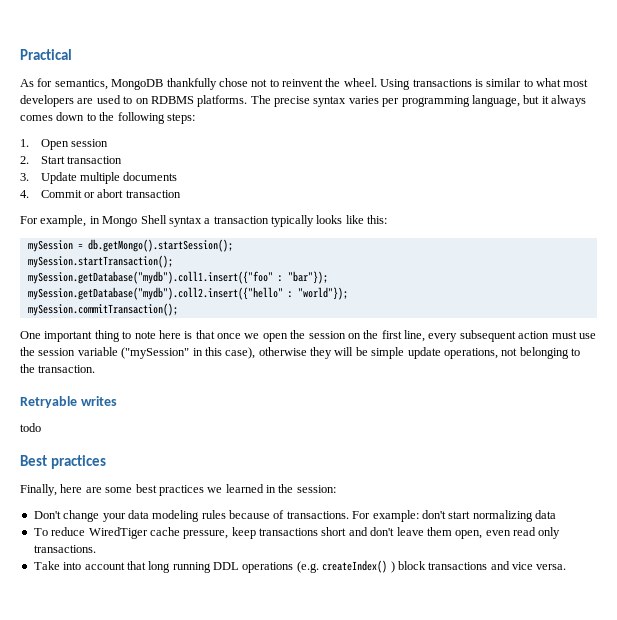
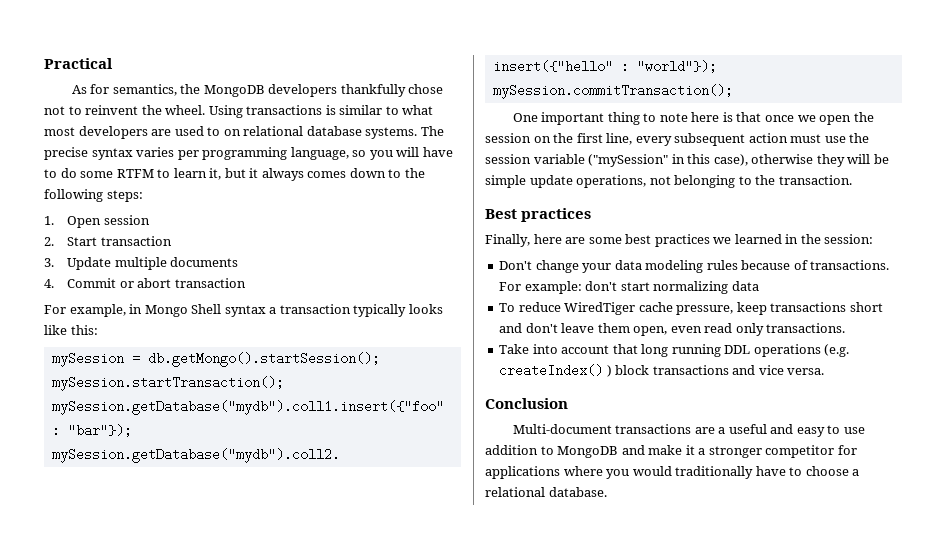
- As for semantics, MongoDB thankfully chose not to reinvent the wheel.
+ As for semantics, the MongoDB developers thankfully chose not to reinvent the wheel.
- Using transactions is similar to what most developers are used to on RDBMS platforms.
+ Using transactions is similar to what most developers are used to on relational database systems.
- The precise syntax varies per programming language, but it always comes down to the following steps:
+ The precise syntax varies per programming language, so you will have to do some RTFM to learn it, but it always comes down to the following steps:
- Retryable writes
- todo
+ Conclusion
+ Multi-document transactions are a useful and easy to use addition to MongoDB and make it a stronger competitor for applications where you would traditionally have to choose a relational database.

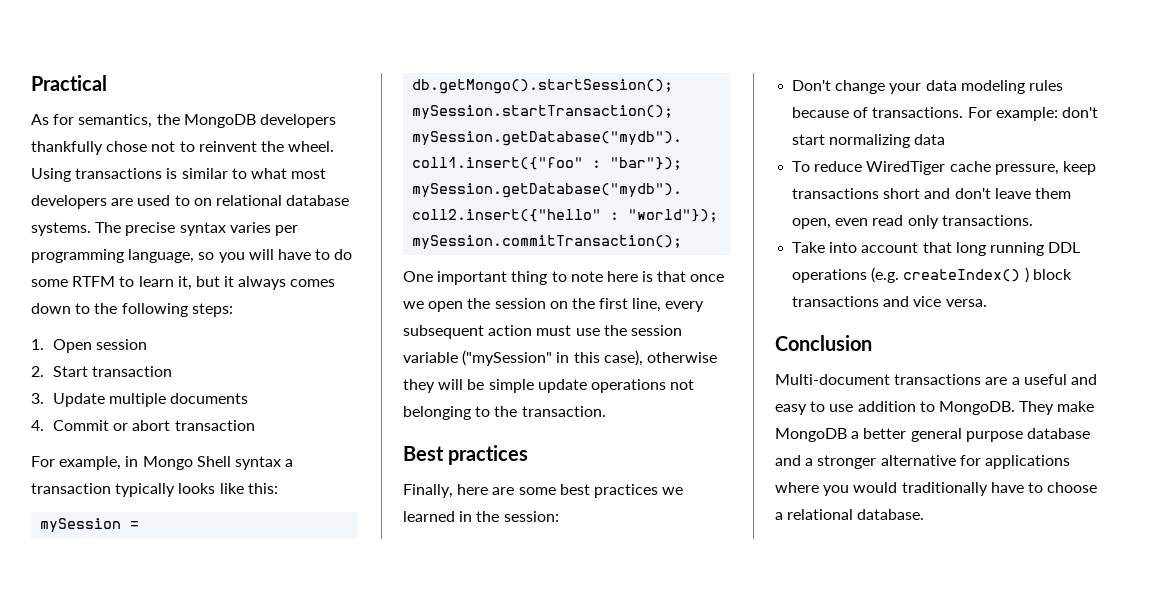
- One important thing to note here is that once we open the session on the first line, every subsequent action must use the session variable ("mySession" in this case), otherwise they will be simple update operations, not belonging to the transaction.
+ One important thing to note here is that once we open the session on the first line, every subsequent action must use the session variable ("mySession" in this case), otherwise they will be simple update operations not belonging to the transaction.
- Multi-document transactions are a useful and easy to use addition to MongoDB and make it a stronger competitor for applications where you would traditionally have to choose a relational database.
+ Multi-document transactions are a useful and easy to use addition to MongoDB. They make MongoDB a better general purpose database and a stronger alternative for applications where you would traditionally have to choose a relational database.

